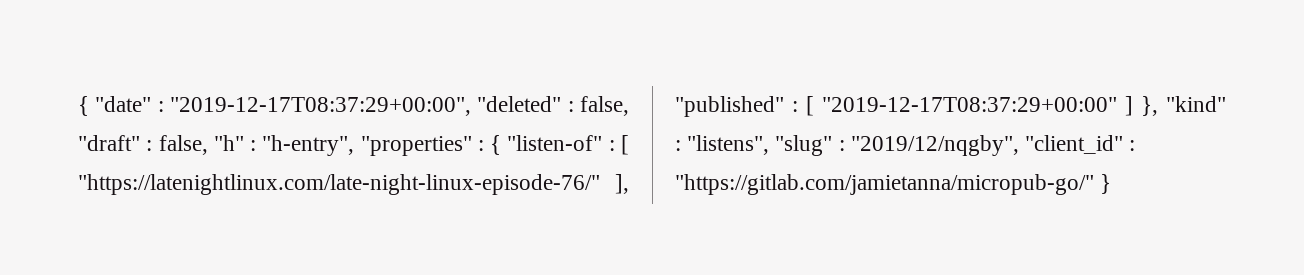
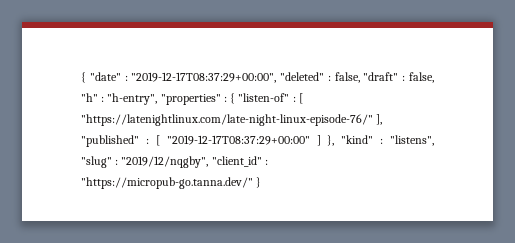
- { "date" : "2019-12-17T08:37:29+00:00", "deleted" : false, "draft" : false, "h" : "h-entry", "properties" : { "listen-of" : [ "https://latenightlinux.com/late-night-linux-episode-76/" ], "published" : [ "2019-12-17T08:37:29+00:00" ] }, "kind" : "listens", "slug" : "2019/12/nqgby", "client_id" : "https://gitlab.com/jamietanna/micropub-go/" }
+ { "date" : "2019-12-17T08:37:29+00:00", "deleted" : false, "draft" : false, "h" : "h-entry", "properties" : { "listen-of" : [ "https://latenightlinux.com/late-night-linux-episode-76/" ], "published" : [ "2019-12-17T08:37:29+00:00" ] }, "kind" : "listens", "slug" : "2019/12/nqgby", "client_id" : "https://micropub-go.tanna.dev/" }

